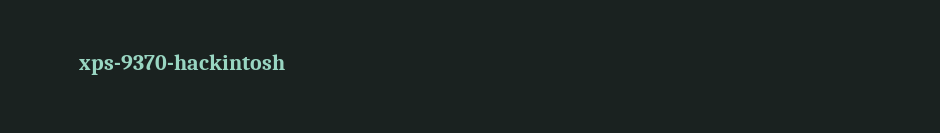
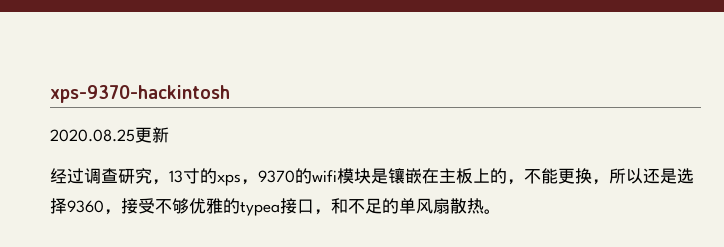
+ 2020.08.25更新
+ 经过调查研究，13寸的xps，9370的wifi模块是镶嵌在主板上的，不能更换，所以还是选择9360，接受不够优雅的typea接口，和不足的单风扇散热。

